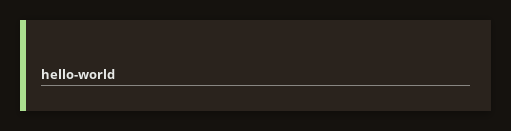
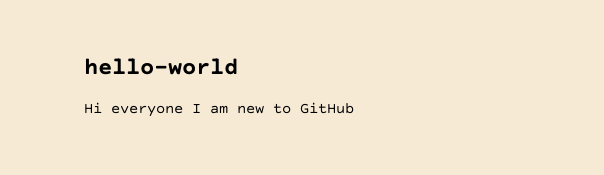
+ Hi everyone I am new to GitHub

